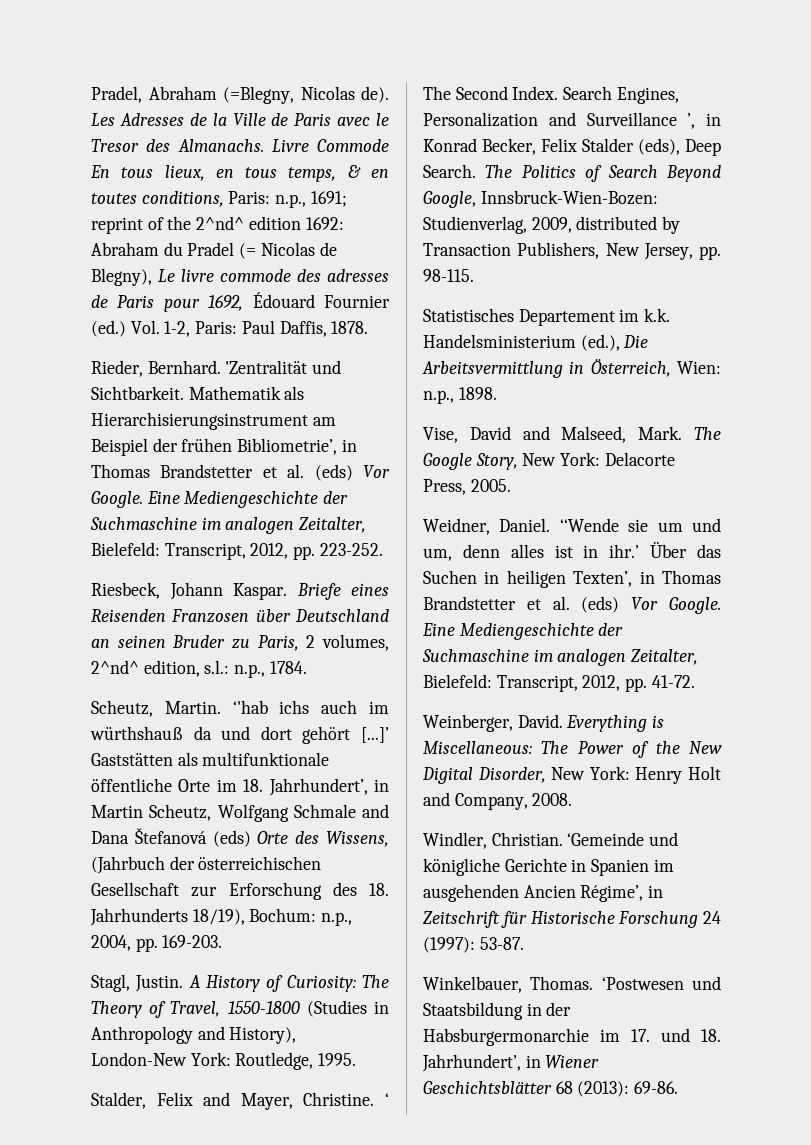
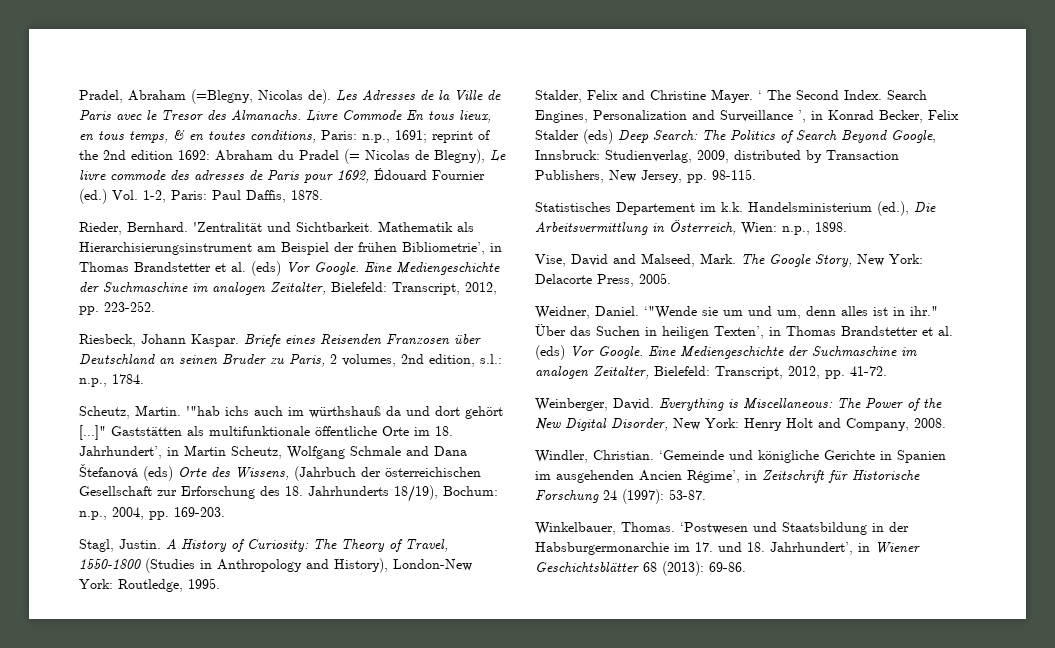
- Livre Commode En tous lieux, en tous temps, & en toutes conditions, Paris: n.p., 1691; reprint of the 2^nd^ edition 1692: Abraham du Pradel (= Nicolas de Blegny), Le livre commode des adresses de Paris pour 1692, Édouard Fournier (ed.) Vol. 1-2, Paris: Paul Daffis, 1878.
+ Livre Commode En tous lieux, en tous temps, & en toutes conditions, Paris: n.p., 1691; reprint of the 2nd edition 1692: Abraham du Pradel (= Nicolas de Blegny), Le livre commode des adresses de Paris pour 1692, Édouard Fournier (ed.) Vol. 1-2, Paris: Paul Daffis, 1878.
- Briefe eines Reisenden Franzosen über Deutschland an seinen Bruder zu Paris, 2 volumes, 2^nd^ edition, s.l.: n.p., 1784.
+ Briefe eines Reisenden Franzosen über Deutschland an seinen Bruder zu Paris, 2 volumes, 2nd edition, s.l.: n.p., 1784.
- ‘'hab ichs auch im würthshauß da und dort gehört [...]’
+ '"hab ichs auch im würthshauß da und dort gehört [...]"
- Stalder, Felix and Mayer, Christine.
+ Stalder, Felix and Christine Mayer.
- Search Engines, Personalization and Surveillance ’, in Konrad Becker, Felix Stalder (eds), Deep Search. The Politics of Search Beyond Google, Innsbruck-Wien-Bozen: Studienverlag, 2009, distributed by Transaction Publishers, New Jersey, pp. 98-115.
+ Search Engines, Personalization and Surveillance ’, in Konrad Becker, Felix Stalder (eds) Deep Search: The Politics of Search Beyond Google, Innsbruck: Studienverlag, 2009, distributed by Transaction Publishers, New Jersey, pp. 98-115.
- ‘‘Wende sie um und um, denn alles ist in ihr.’
+ ‘"Wende sie um und um, denn alles ist in ihr."

